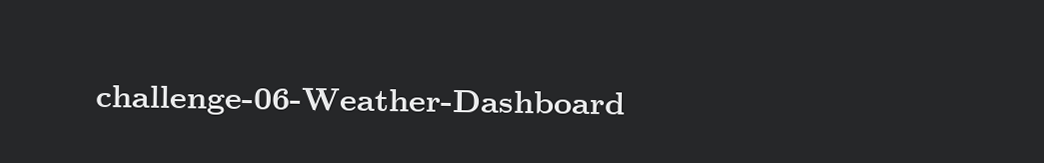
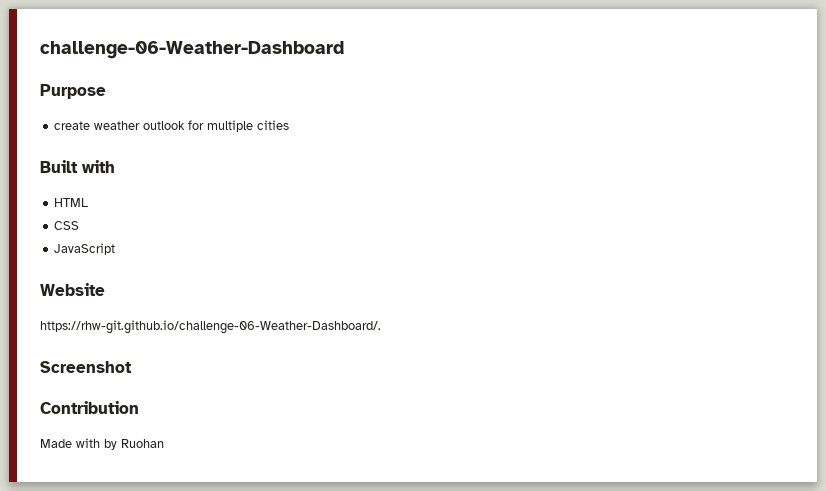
+ Purpose
+ create weather outlook for multiple cities
+ Built with
+ HTML
+ CSS
+ JavaScript
+ Website
+ https://rhw-git.github.io/challenge-06-Weather-Dashboard/.
+ Screenshot
+ Contribution
+ Made with by Ruohan

